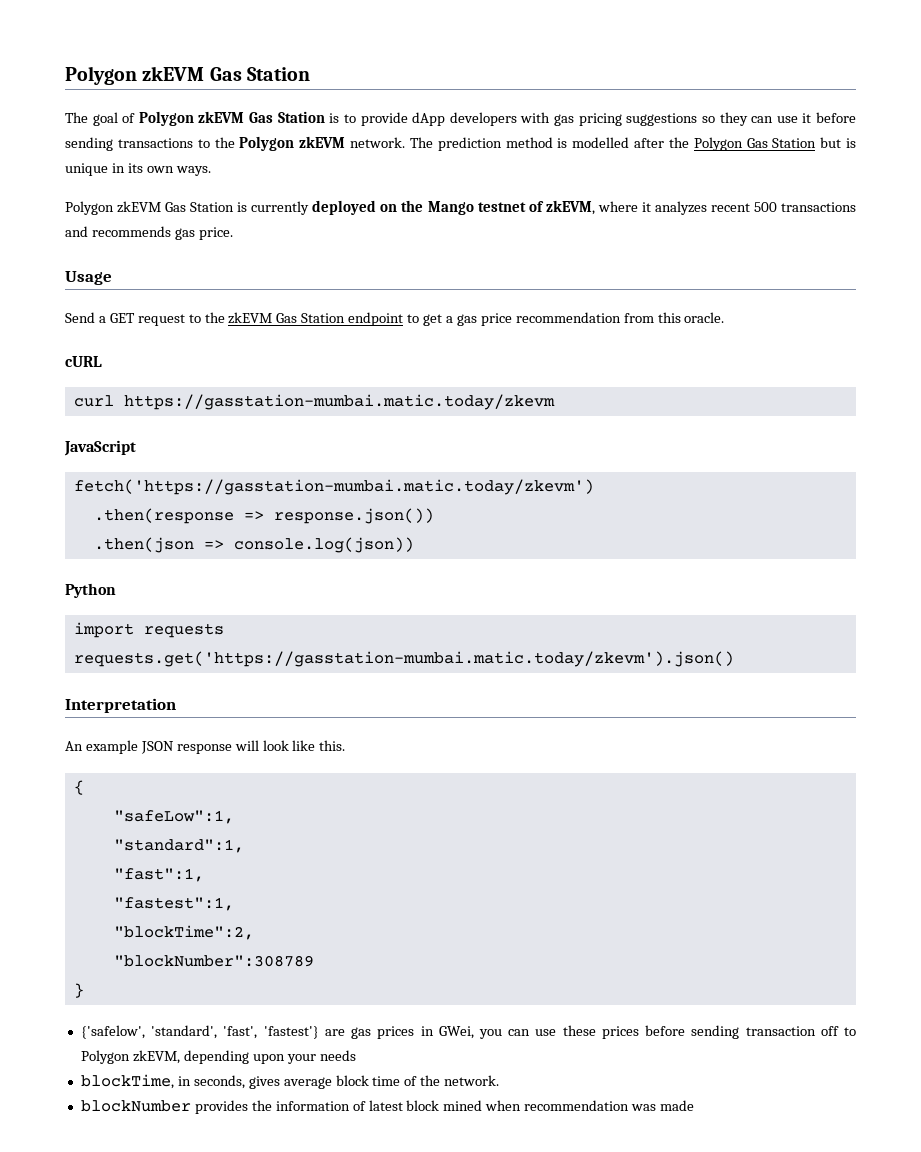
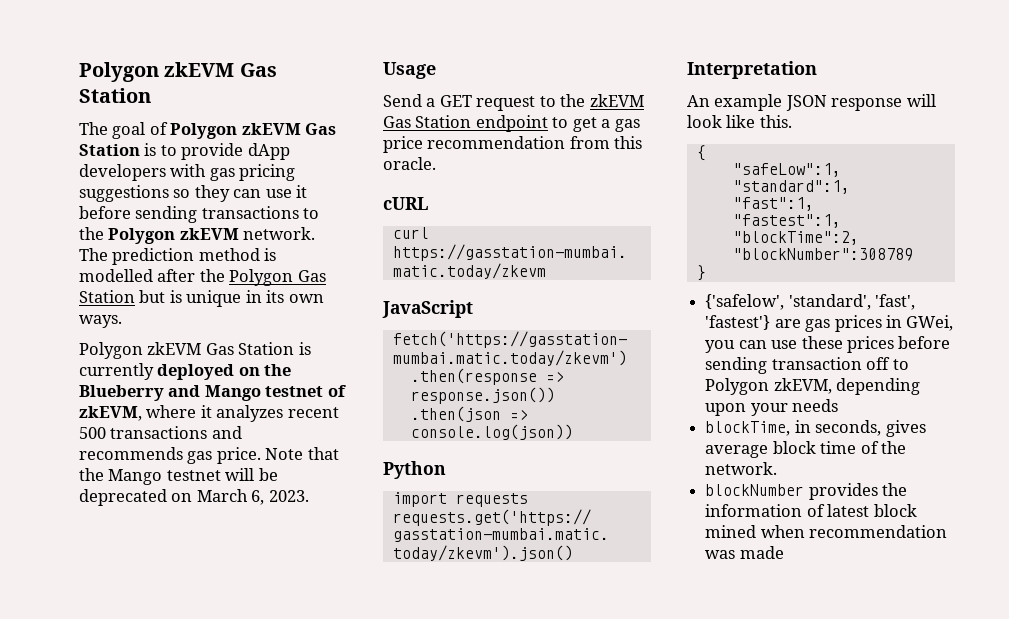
- Polygon zkEVM Gas Station is currently deployed on the Mango testnet of zkEVM, where it analyzes recent 500 transactions and recommends gas price.
+ Polygon zkEVM Gas Station is currently deployed on the Blueberry and Mango testnet of zkEVM, where it analyzes recent 500 transactions and recommends gas price. Note that the Mango testnet will be deprecated on March 6, 2023.

